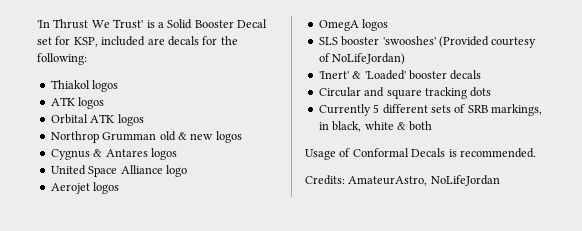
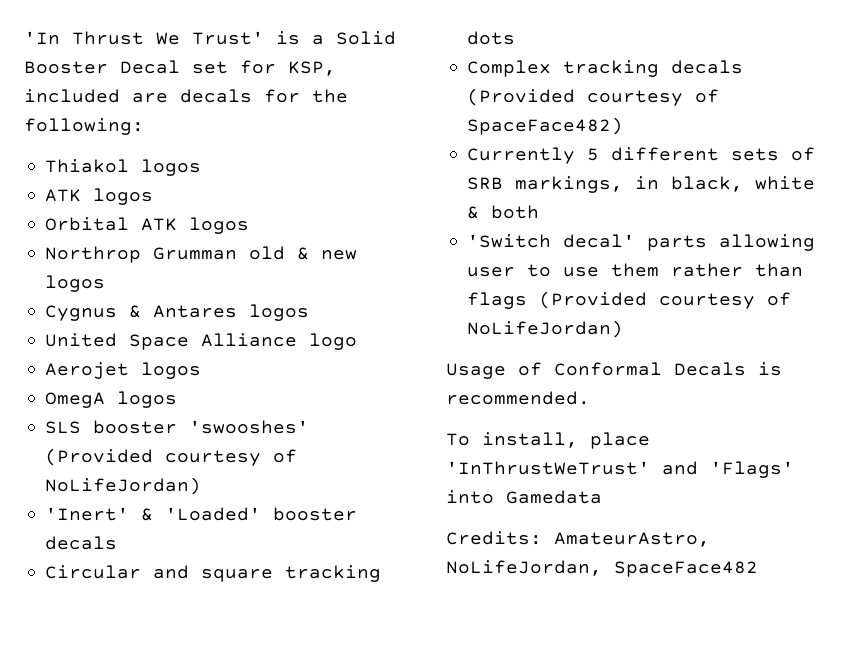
+ Complex tracking decals (Provided courtesy of SpaceFace482)
+ 'Switch decal' parts allowing user to use them rather than flags (Provided courtesy of NoLifeJordan)
+ To install, place 'InThrustWeTrust' and 'Flags' into Gamedata
- Credits: AmateurAstro, NoLifeJordan
+ Credits: AmateurAstro, NoLifeJordan, SpaceFace482

